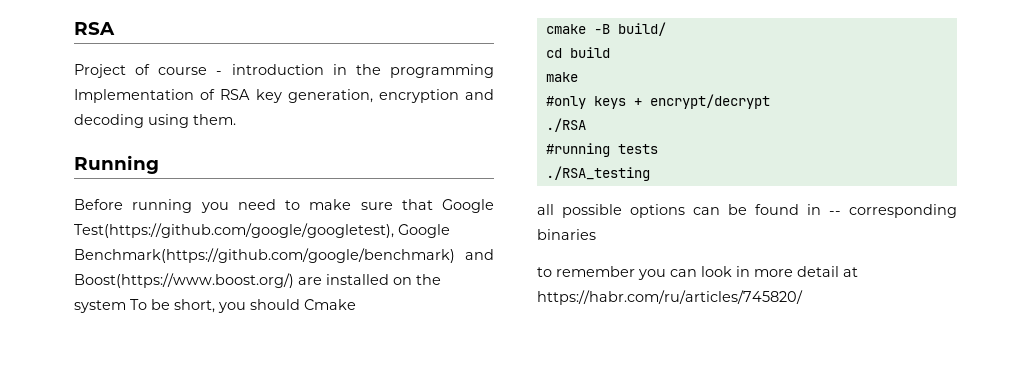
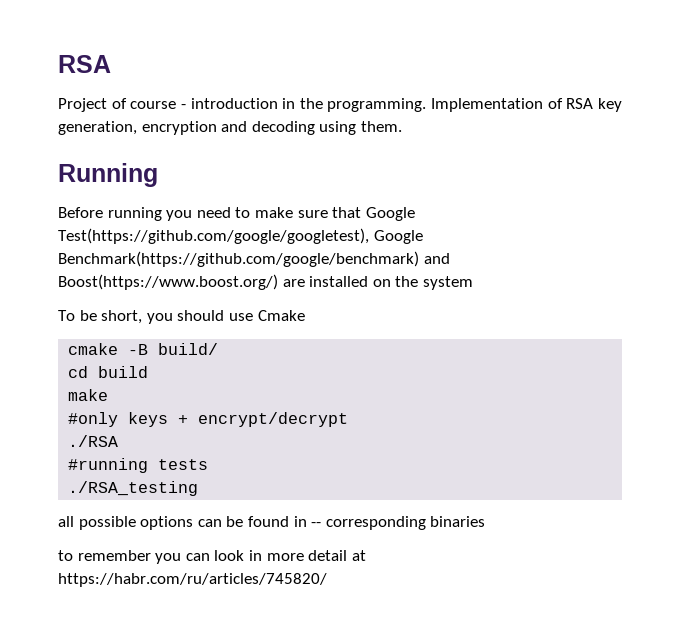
- Project of course - introduction in the programming Implementation of RSA key generation, encryption and decoding using them.
+ Project of course - introduction in the programming. Implementation of RSA key generation, encryption and decoding using them.
- Before running you need to make sure that Google Test(https://github.com/google/googletest), Google Benchmark(https://github.com/google/benchmark) and Boost(https://www.boost.org/) are installed on the system To be short, you should Cmake
+ Before running you need to make sure that Google Test(https://github.com/google/googletest), Google Benchmark(https://github.com/google/benchmark) and Boost(https://www.boost.org/) are installed on the system
+ To be short, you should use Cmake

